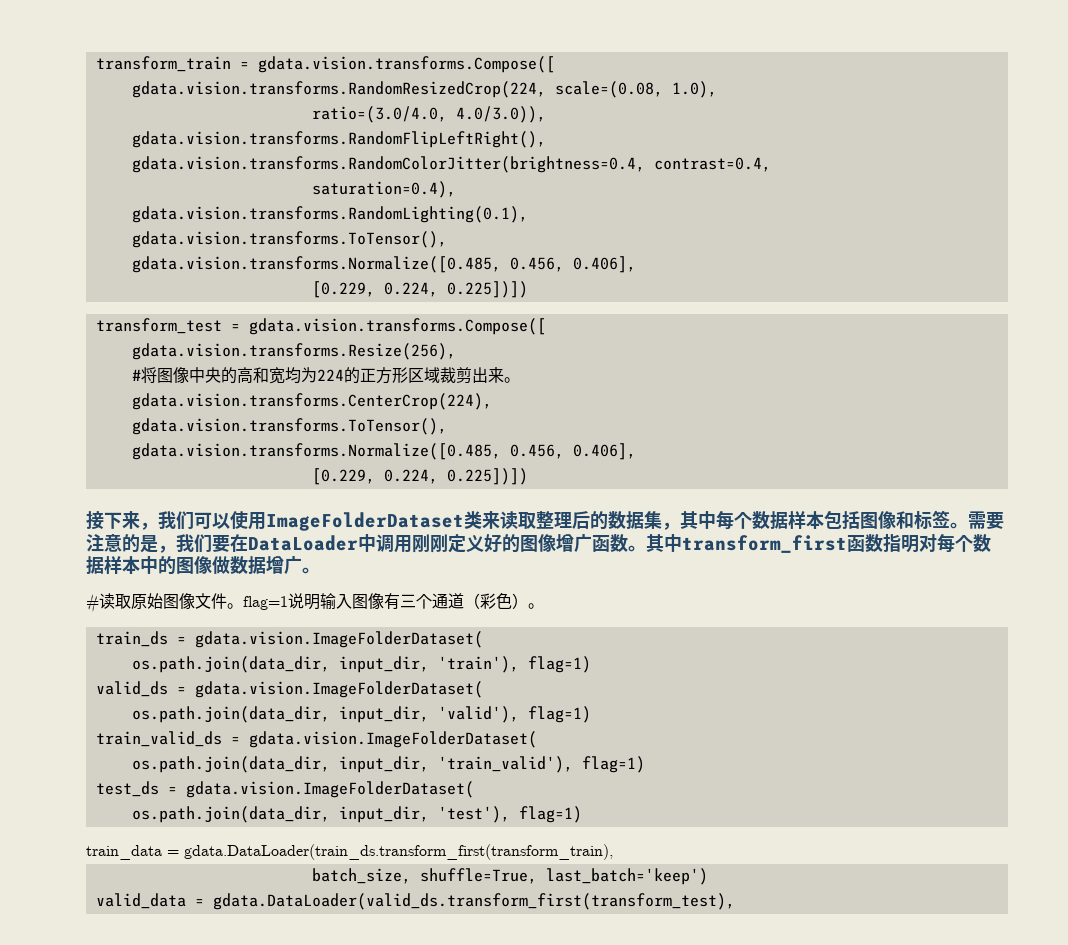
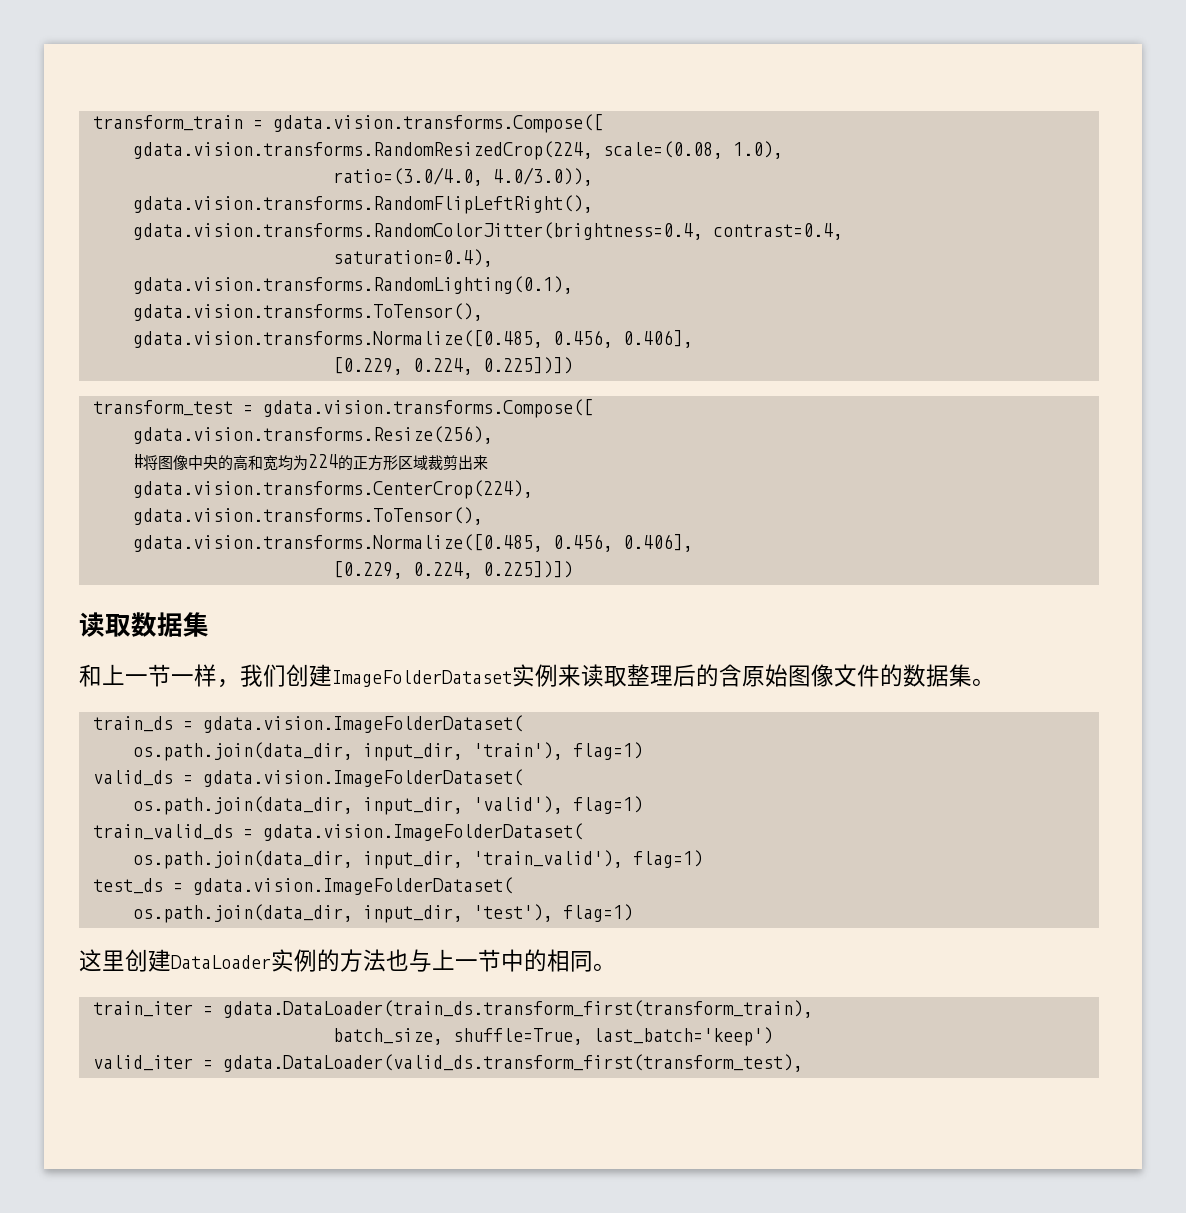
- #将图像中央的高和宽均为224的正方形区域裁剪出来。
+ #将图像中央的高和宽均为224的正方形区域裁剪出来
- 接下来，我们可以使用ImageFolderDataset类来读取整理后的数据集，其中每个数据样本包括图像和标签。需要注意的是，我们要在DataLoader中调用刚刚定义好的图像增广函数。其中transform_first函数指明对每个数据样本中的图像做数据增广。
- #读取原始图像文件。flag=1说明输入图像有三个通道（彩色）。
+ 读取数据集
+ 和上一节一样，我们创建ImageFolderDataset实例来读取整理后的含原始图像文件的数据集。
- train_data = gdata.DataLoader(train_ds.transform_first(transform_train),
+ 这里创建DataLoader实例的方法也与上一节中的相同。
+ train_iter = gdata.DataLoader(train_ds.transform_first(transform_train),
- valid_data = gdata.DataLoader(valid_ds.transform_first(transform_test),
+ valid_iter = gdata.DataLoader(valid_ds.transform_first(transform_test),

